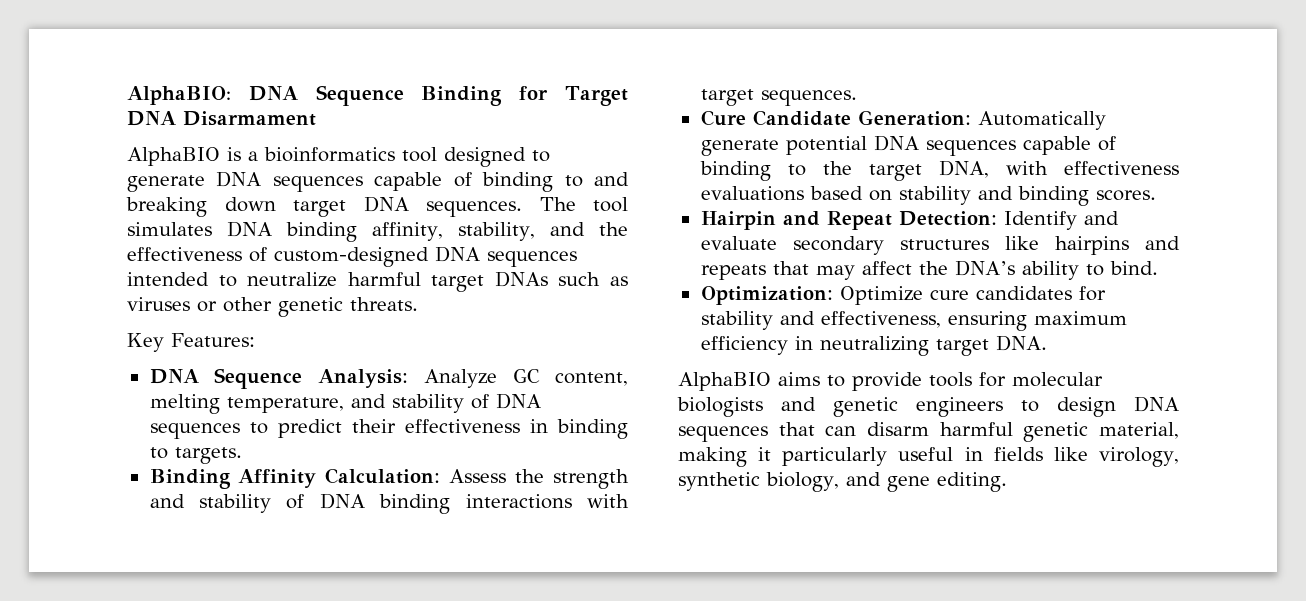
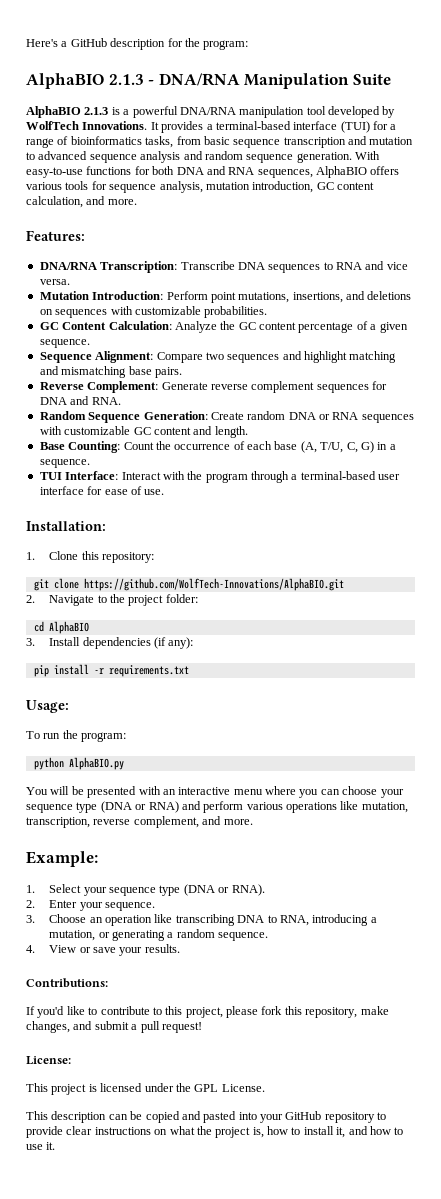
- AlphaBIO: DNA Sequence Binding for Target DNA Disarmament
- AlphaBIO is a bioinformatics tool designed to generate DNA sequences capable of binding to and breaking down target DNA sequences. The tool simulates DNA binding affinity, stability, and the effectiveness of custom-designed DNA sequences intended to neutralize harmful target DNAs such as viruses or other genetic threats.
- Key Features:
- DNA Sequence Analysis: Analyze GC content, melting temperature, and stability of DNA sequences to predict their effectiveness in binding to targets.
- Binding Affinity Calculation: Assess the strength and stability of DNA binding interactions with target sequences.
- Cure Candidate Generation: Automatically generate potential DNA sequences capable of binding to the target DNA, with effectiveness evaluations based on stability and binding scores.
- Hairpin and Repeat Detection: Identify and evaluate secondary structures like hairpins and repeats that may affect the DNA’s ability to bind.
- Optimization: Optimize cure candidates for stability and effectiveness, ensuring maximum efficiency in neutralizing target DNA.
- AlphaBIO aims to provide tools for molecular biologists and genetic engineers to design DNA sequences that can disarm harmful genetic material, making it particularly useful in fields like virology, synthetic biology, and gene editing.
+ Here's a GitHub description for the program:
+ AlphaBIO 2.1.3 - DNA/RNA Manipulation Suite
+ AlphaBIO 2.1.3 is a powerful DNA/RNA manipulation tool developed by WolfTech Innovations. It provides a terminal-based interface (TUI) for a range of bioinformatics tasks, from basic sequence transcription and mutation to advanced sequence analysis and random sequence generation. With easy-to-use functions for both DNA and RNA sequences, AlphaBIO offers various tools for sequence analysis, mutation introduction, GC content calculation, and more.
+ Features:
+ DNA/RNA Transcription: Transcribe DNA sequences to RNA and vice versa.
+ Mutation Introduction: Perform point mutations, insertions, and deletions on sequences with customizable probabilities.
+ GC Content Calculation: Analyze the GC content percentage of a given sequence.
+ Sequence Alignment: Compare two sequences and highlight matching and mismatching base pairs.
+ Reverse Complement: Generate reverse complement sequences for DNA and RNA.
+ Random Sequence Generation: Create random DNA or RNA sequences with customizable GC content and length.
+ Base Counting: Count the occurrence of each base (A, T/U, C, G) in a sequence.
+ TUI Interface: Interact with the program through a terminal-based user interface for ease of use.
+ Installation:
+ 1. Clone this repository:
+ git clone https://github.com/WolfTech-Innovations/AlphaBIO.git
+ 2. Navigate to the project folder:
+ cd AlphaBIO
+ 3. Install dependencies (if any):
+ pip install -r requirements.txt
+ Usage:
+ To run the program:
+ python AlphaBIO.py
+ You will be presented with an interactive menu where you can choose your sequence type (DNA or RNA) and perform various operations like mutation, transcription, reverse complement, and more.
+ Example:
+ 1. Select your sequence type (DNA or RNA).
+ 2. Enter your sequence.
+ 3. Choose an operation like transcribing DNA to RNA, introducing a mutation, or generating a random sequence.
+ 4. View or save your results.
+ Contributions:
+ If you'd like to contribute to this project, please fork this repository, make changes, and submit a pull request!
+ License:
+ This project is licensed under the GPL License.
+ This description can be copied and pasted into your GitHub repository to provide clear instructions on what the project is, how to install it, and how to use it.

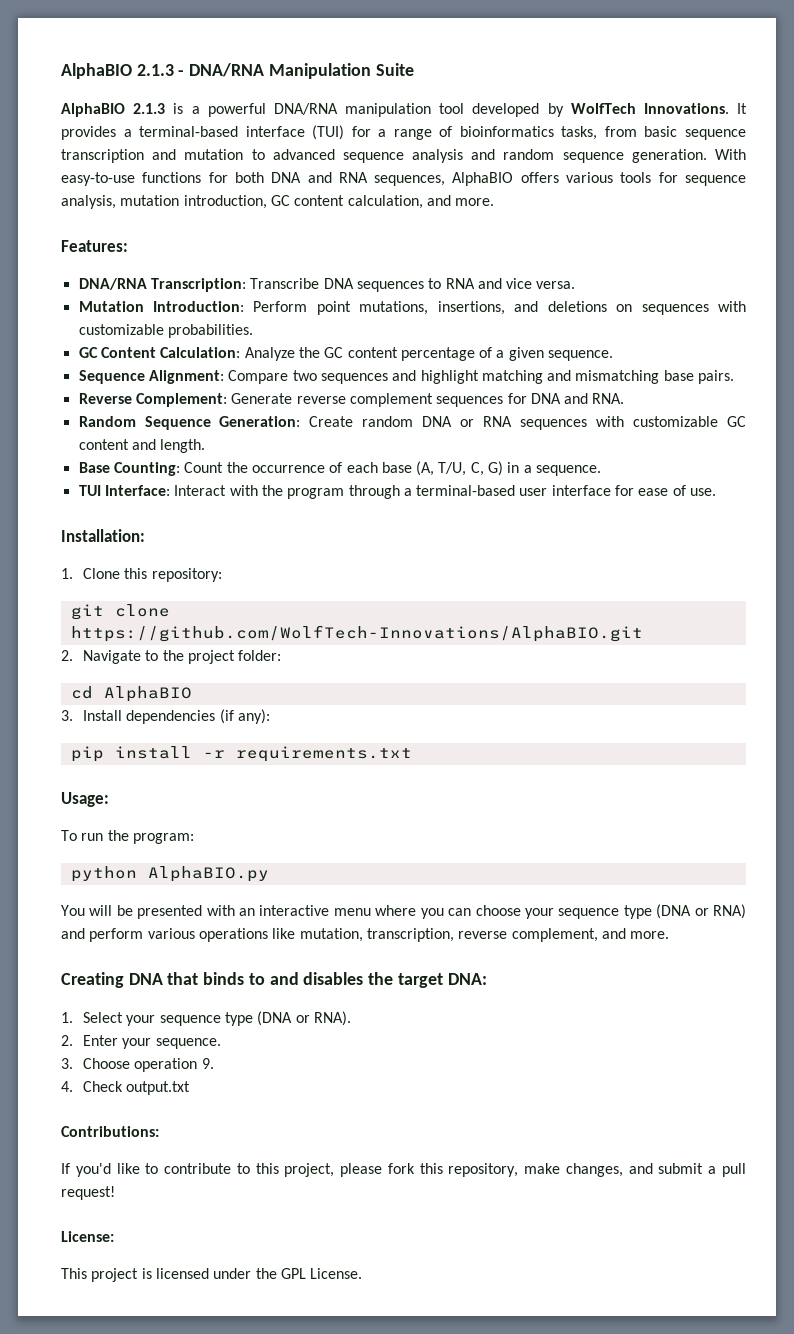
- Here's a GitHub description for the program:
- Example:
+ Creating DNA that binds to and disables the target DNA:
- 3. Choose an operation like transcribing DNA to RNA, introducing a mutation, or generating a random sequence.
- 4. View or save your results.
+ 3. Choose operation 9.
+ 4. Check output.txt
- This description can be copied and pasted into your GitHub repository to provide clear instructions on what the project is, how to install it, and how to use it.

